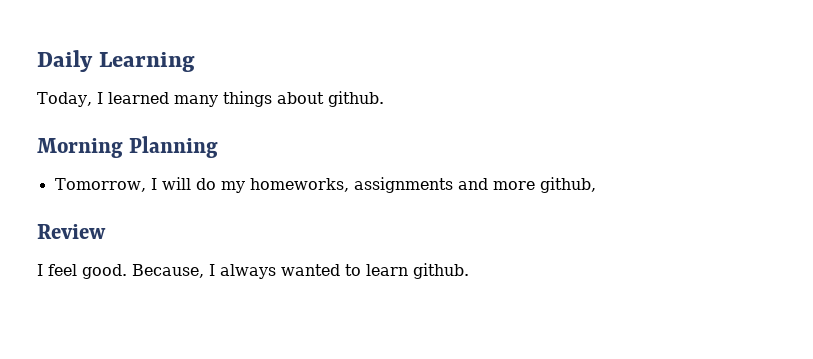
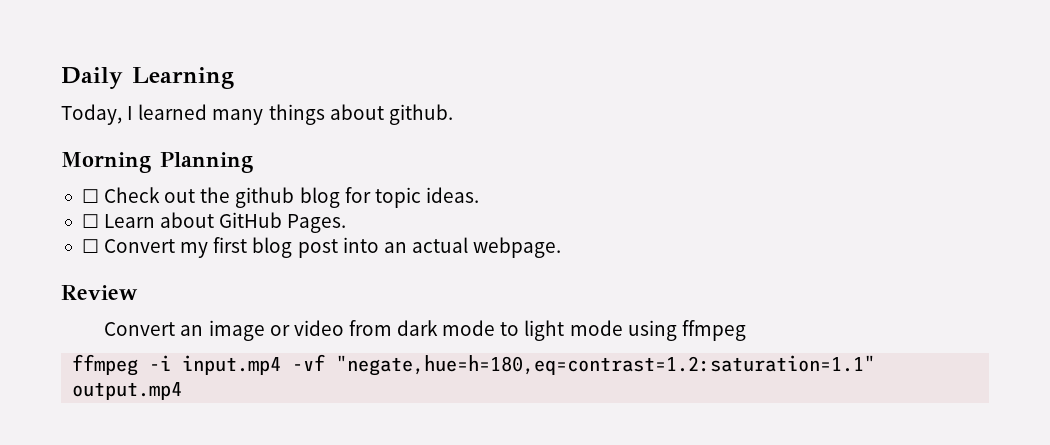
- Tomorrow, I will do my homeworks, assignments and more github,
+ ☐ Check out the github blog for topic ideas.
+ ☐ Learn about GitHub Pages.
+ ☐ Convert my first blog post into an actual webpage.
  Review
- I feel good. Because, I always wanted to learn github.
+ Convert an image or video from dark mode to light mode using ffmpeg
+ ffmpeg -i input.mp4 -vf "negate,hue=h=180,eq=contrast=1.2:saturation=1.1" output.mp4

